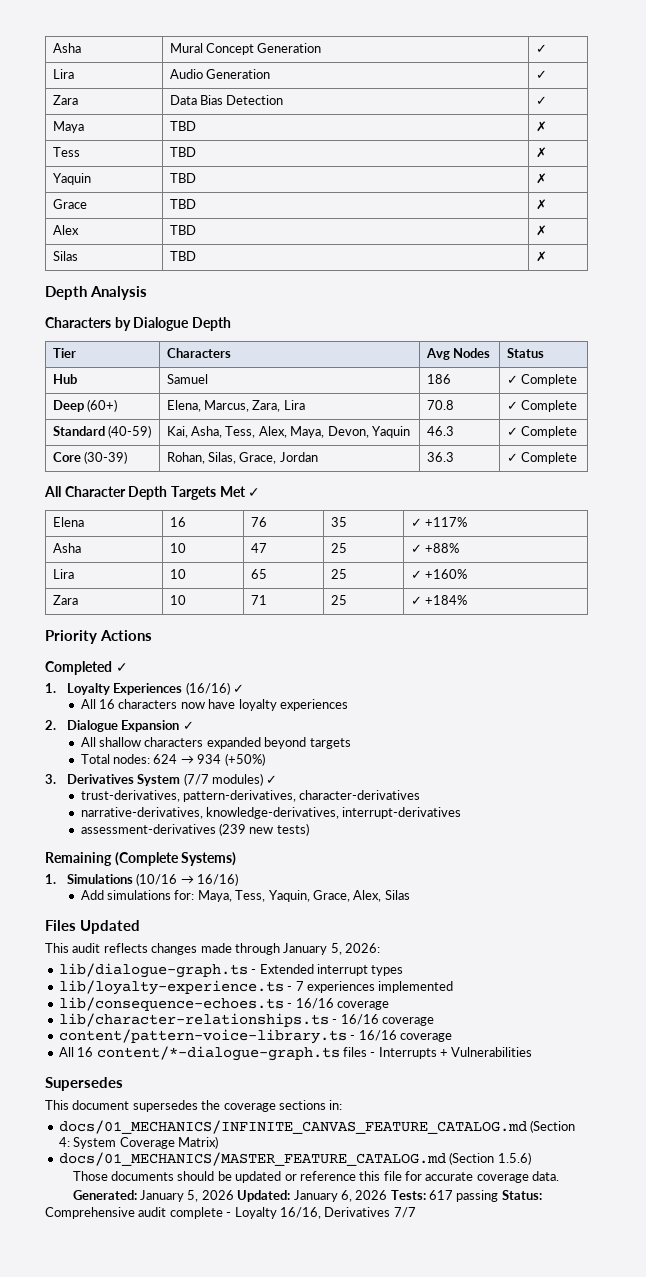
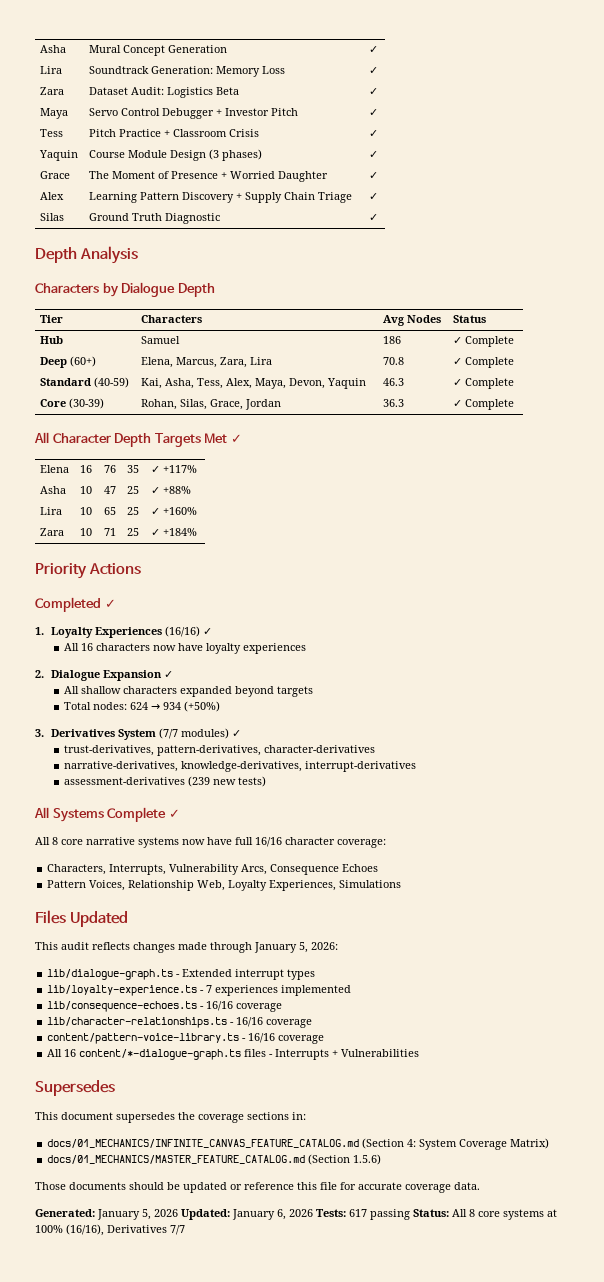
- Lira | Audio Generation | ✓
- Zara | Data Bias Detection | ✓
- Maya | TBD | ✗
- Tess | TBD | ✗
- Yaquin | TBD | ✗
- Grace | TBD | ✗
- Alex | TBD | ✗
- Silas | TBD | ✗
+ Lira | Soundtrack Generation: Memory Loss | ✓
+ Zara | Dataset Audit: Logistics Beta | ✓
+ Maya | Servo Control Debugger + Investor Pitch | ✓
+ Tess | Pitch Practice + Classroom Crisis | ✓
+ Yaquin | Course Module Design (3 phases) | ✓
+ Grace | The Moment of Presence + Worried Daughter | ✓
+ Alex | Learning Pattern Discovery + Supply Chain Triage | ✓
+ Silas | Ground Truth Diagnostic | ✓
- Remaining (Complete Systems)
- 1. Simulations (10/16 → 16/16)
- Add simulations for: Maya, Tess, Yaquin, Grace, Alex, Silas
+ All Systems Complete ✓
+ All 8 core narrative systems now have full 16/16 character coverage:
+ Characters, Interrupts, Vulnerability Arcs, Consequence Echoes
+ Pattern Voices, Relationship Web, Loyalty Experiences, Simulations
- Generated: January 5, 2026 Updated: January 6, 2026 Tests: 617 passing Status: Comprehensive audit complete - Loyalty 16/16, Derivatives 7/7
+ Generated: January 5, 2026 Updated: January 6, 2026 Tests: 617 passing Status: All 8 core systems at 100% (16/16), Derivatives 7/7

